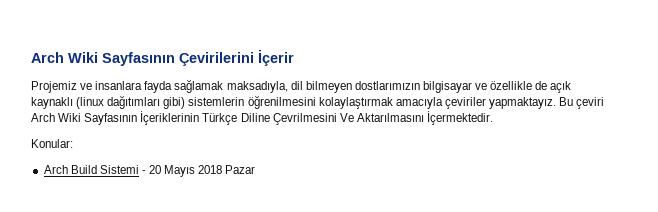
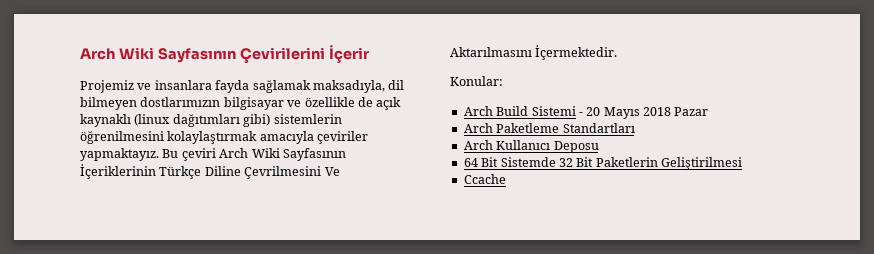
+ Arch Paketleme Standartları
+ Arch Kullanıcı Deposu
+ 64 Bit Sistemde 32 Bit Paketlerin Geliştirilmesi
+ Ccache

